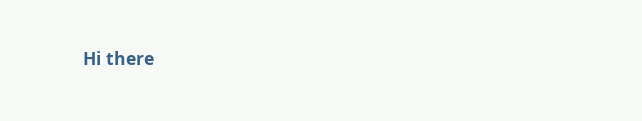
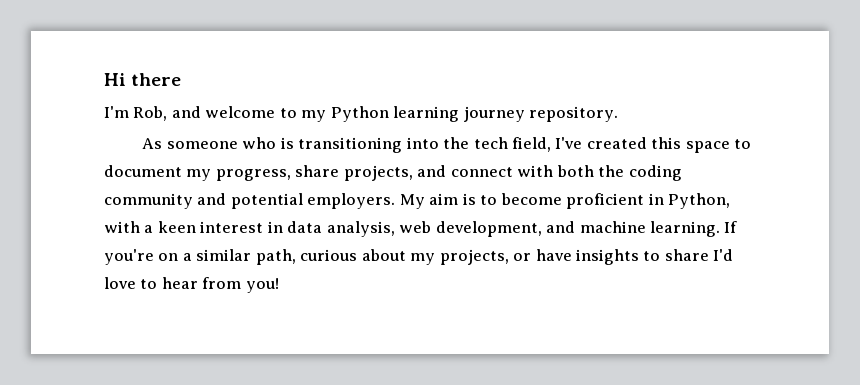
+ I'm Rob, and welcome to my Python learning journey repository.
+ As someone who is transitioning into the tech field, I've created this space to document my progress, share projects, and connect with both the coding community and potential employers. My aim is to become proficient in Python, with a keen interest in data analysis, web development, and machine learning. If you're on a similar path, curious about my projects, or have insights to share I'd love to hear from you!

